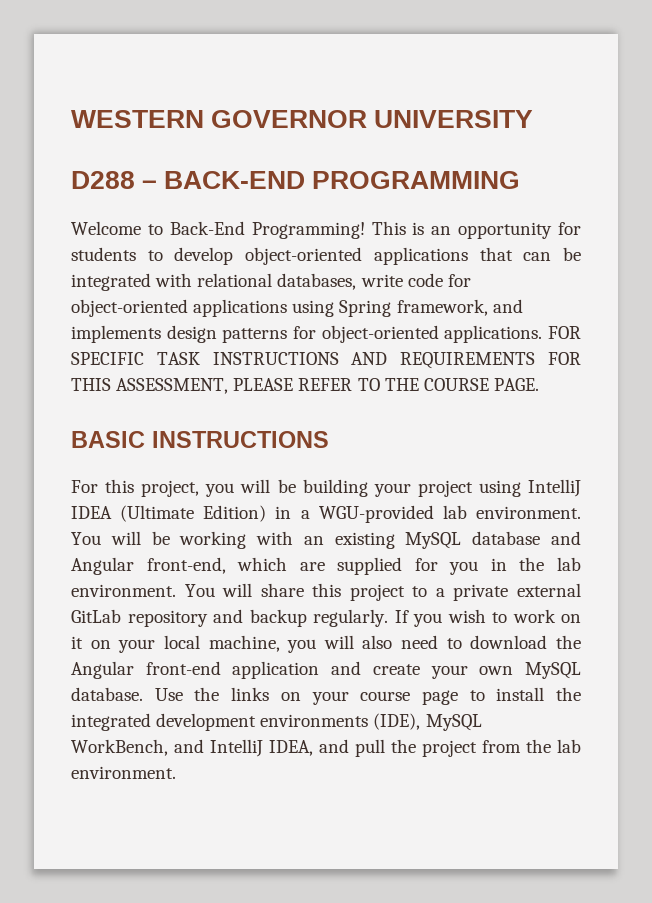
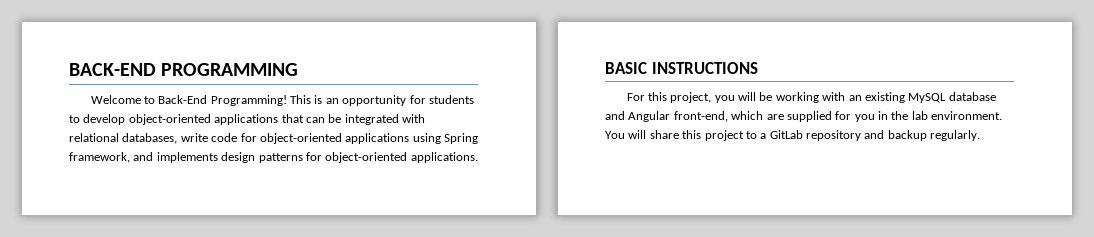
- WESTERN GOVERNOR UNIVERSITY
- D288 – BACK-END PROGRAMMING
+ BACK-END PROGRAMMING
- FOR SPECIFIC TASK INSTRUCTIONS AND REQUIREMENTS FOR THIS ASSESSMENT, PLEASE REFER TO THE COURSE PAGE.
- For this project, you will be building your project using IntelliJ IDEA (Ultimate Edition) in a WGU-provided lab environment. You will be working with an existing MySQL database and Angular front-end, which are supplied for you in the lab environment.
+ For this project, you will be working with an existing MySQL database and Angular front-end, which are supplied for you in the lab environment.
- You will share this project to a private external GitLab repository and backup regularly. If you wish to work on it on your local machine, you will also need to download the Angular front-end application and create your own MySQL database. Use the links on your course page to install the integrated development environments (IDE), MySQL WorkBench, and IntelliJ IDEA, and pull the project from the lab environment.
+ You will share this project to a GitLab repository and backup regularly.

